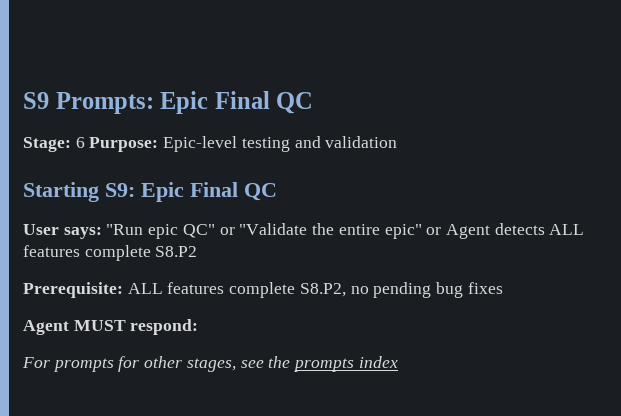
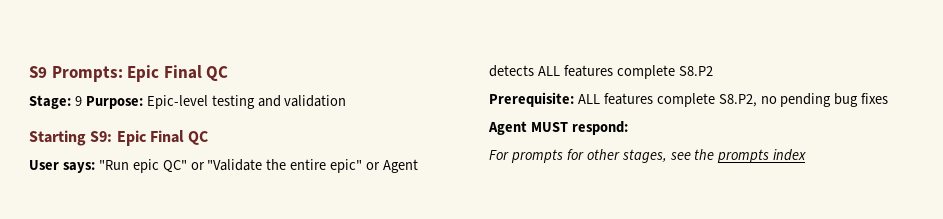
- Stage: 6 Purpose: Epic-level testing and validation
+ Stage: 9 Purpose: Epic-level testing and validation

